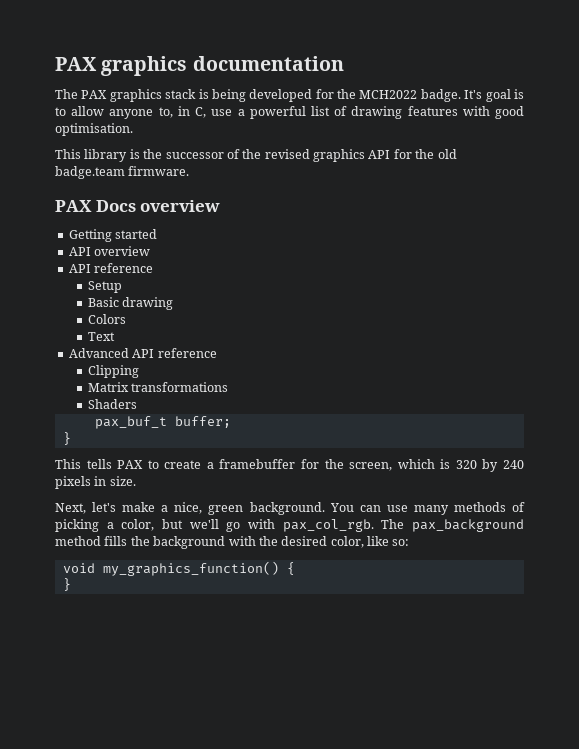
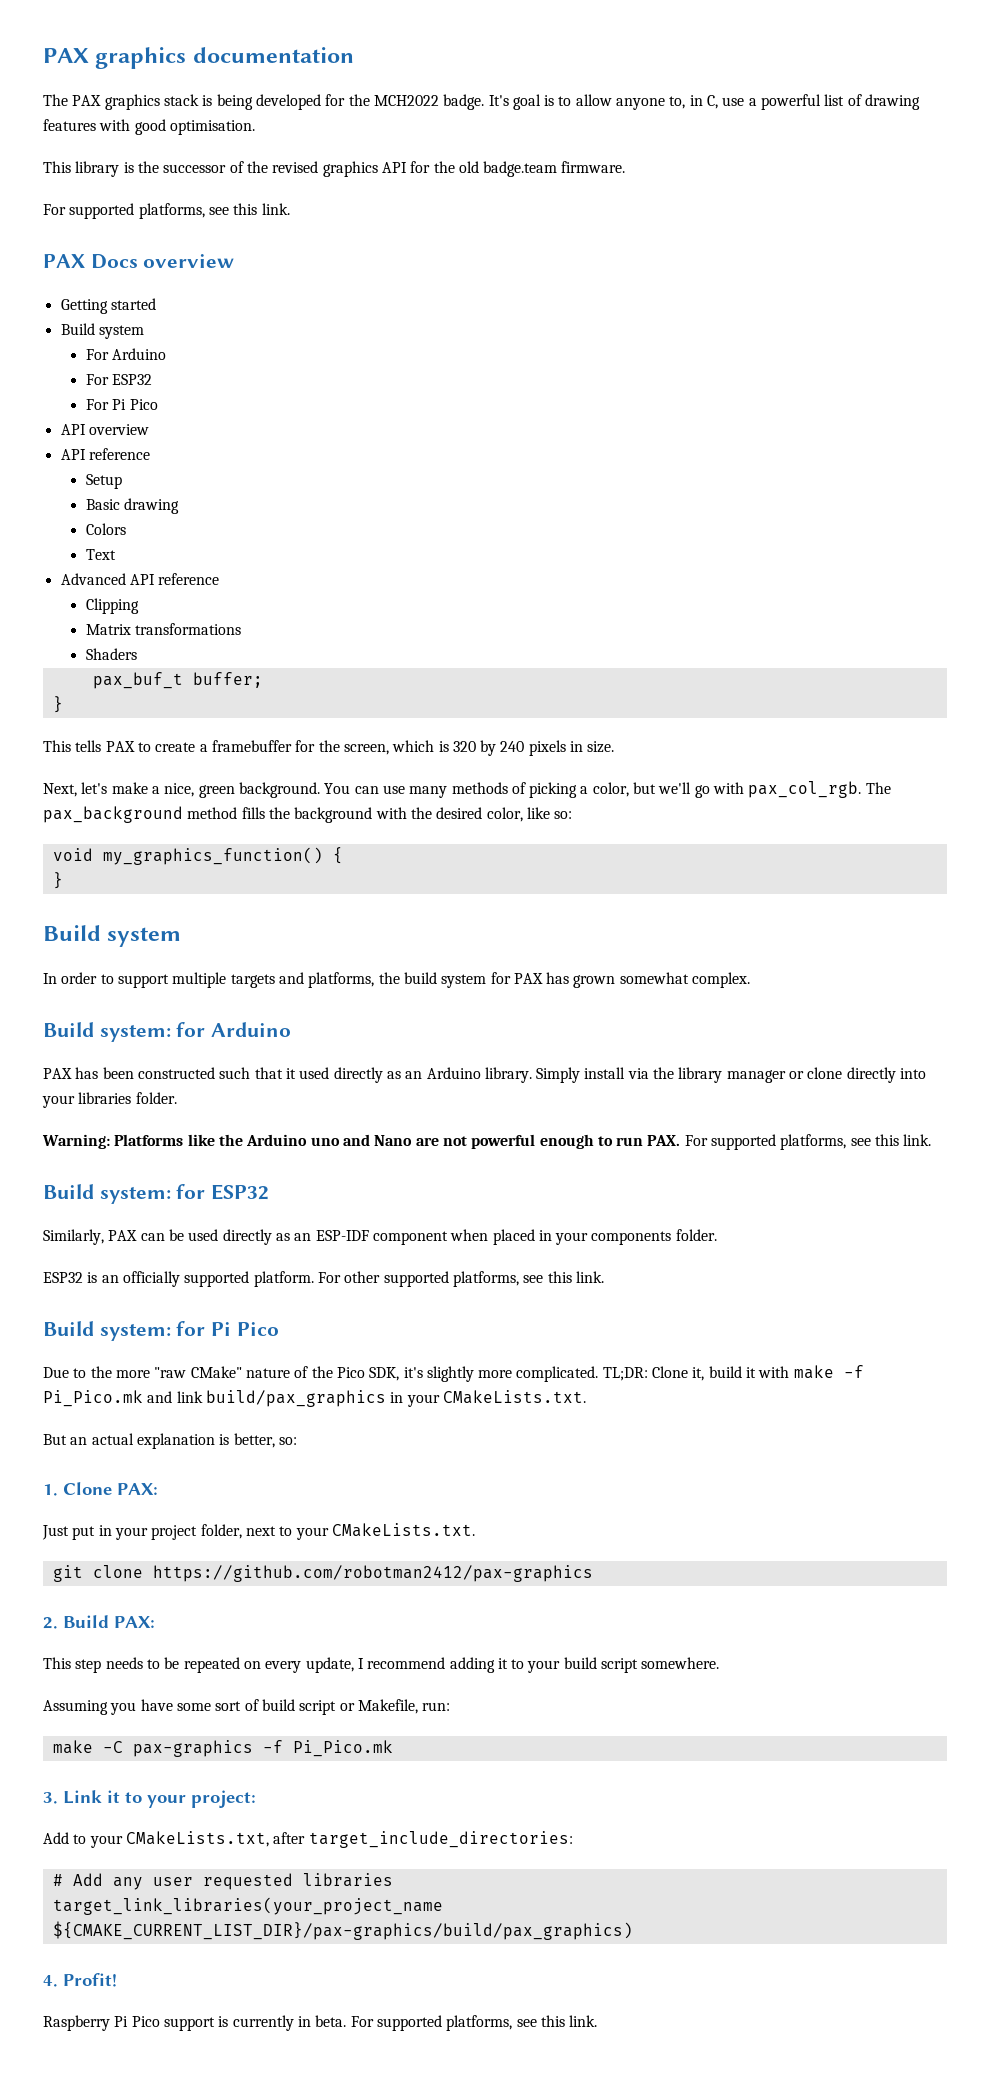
  This library is the successor of the revised graphics API for the old badge.team firmware.
+ For supported platforms, see this link.
  Getting started
+ Build system
+ For Arduino
+ For ESP32
+ For Pi Pico
  void my_graphics_function() {
  }
+ Build system
+ In order to support multiple targets and platforms, the build system for PAX has grown somewhat complex.
+ Build system: for Arduino
+ PAX has been constructed such that it used directly as an Arduino library. Simply install via the library manager or clone directly into your libraries folder.
+ Warning: Platforms like the Arduino uno and Nano are not powerful enough to run PAX. For supported platforms, see this link.
+ Build system: for ESP32
+ Similarly, PAX can be used directly as an ESP-IDF component when placed in your components folder.
+ ESP32 is an officially supported platform. For other supported platforms, see this link.
+ Build system: for Pi Pico
+ Due to the more "raw CMake" nature of the Pico SDK, it's slightly more complicated. TL;DR: Clone it, build it with make -f Pi_Pico.mk and link build/pax_graphics in your CMakeLists.txt.
+ But an actual explanation is better, so:
+ 1. Clone PAX:
+ Just put in your project folder, next to your CMakeLists.txt.
+ git clone https://github.com/robotman2412/pax-graphics
+ 2. Build PAX:
+ This step needs to be repeated on every update, I recommend adding it to your build script somewhere.
+ Assuming you have some sort of build script or Makefile, run:
+ make -C pax-graphics -f Pi_Pico.mk
+ 3. Link it to your project:
+ Add to your CMakeLists.txt, after target_include_directories:
+ # Add any user requested libraries
+ target_link_libraries(your_project_name ${CMAKE_CURRENT_LIST_DIR}/pax-graphics/build/pax_graphics)
+ 4. Profit!
+ Raspberry Pi Pico support is currently in beta. For supported platforms, see this link.

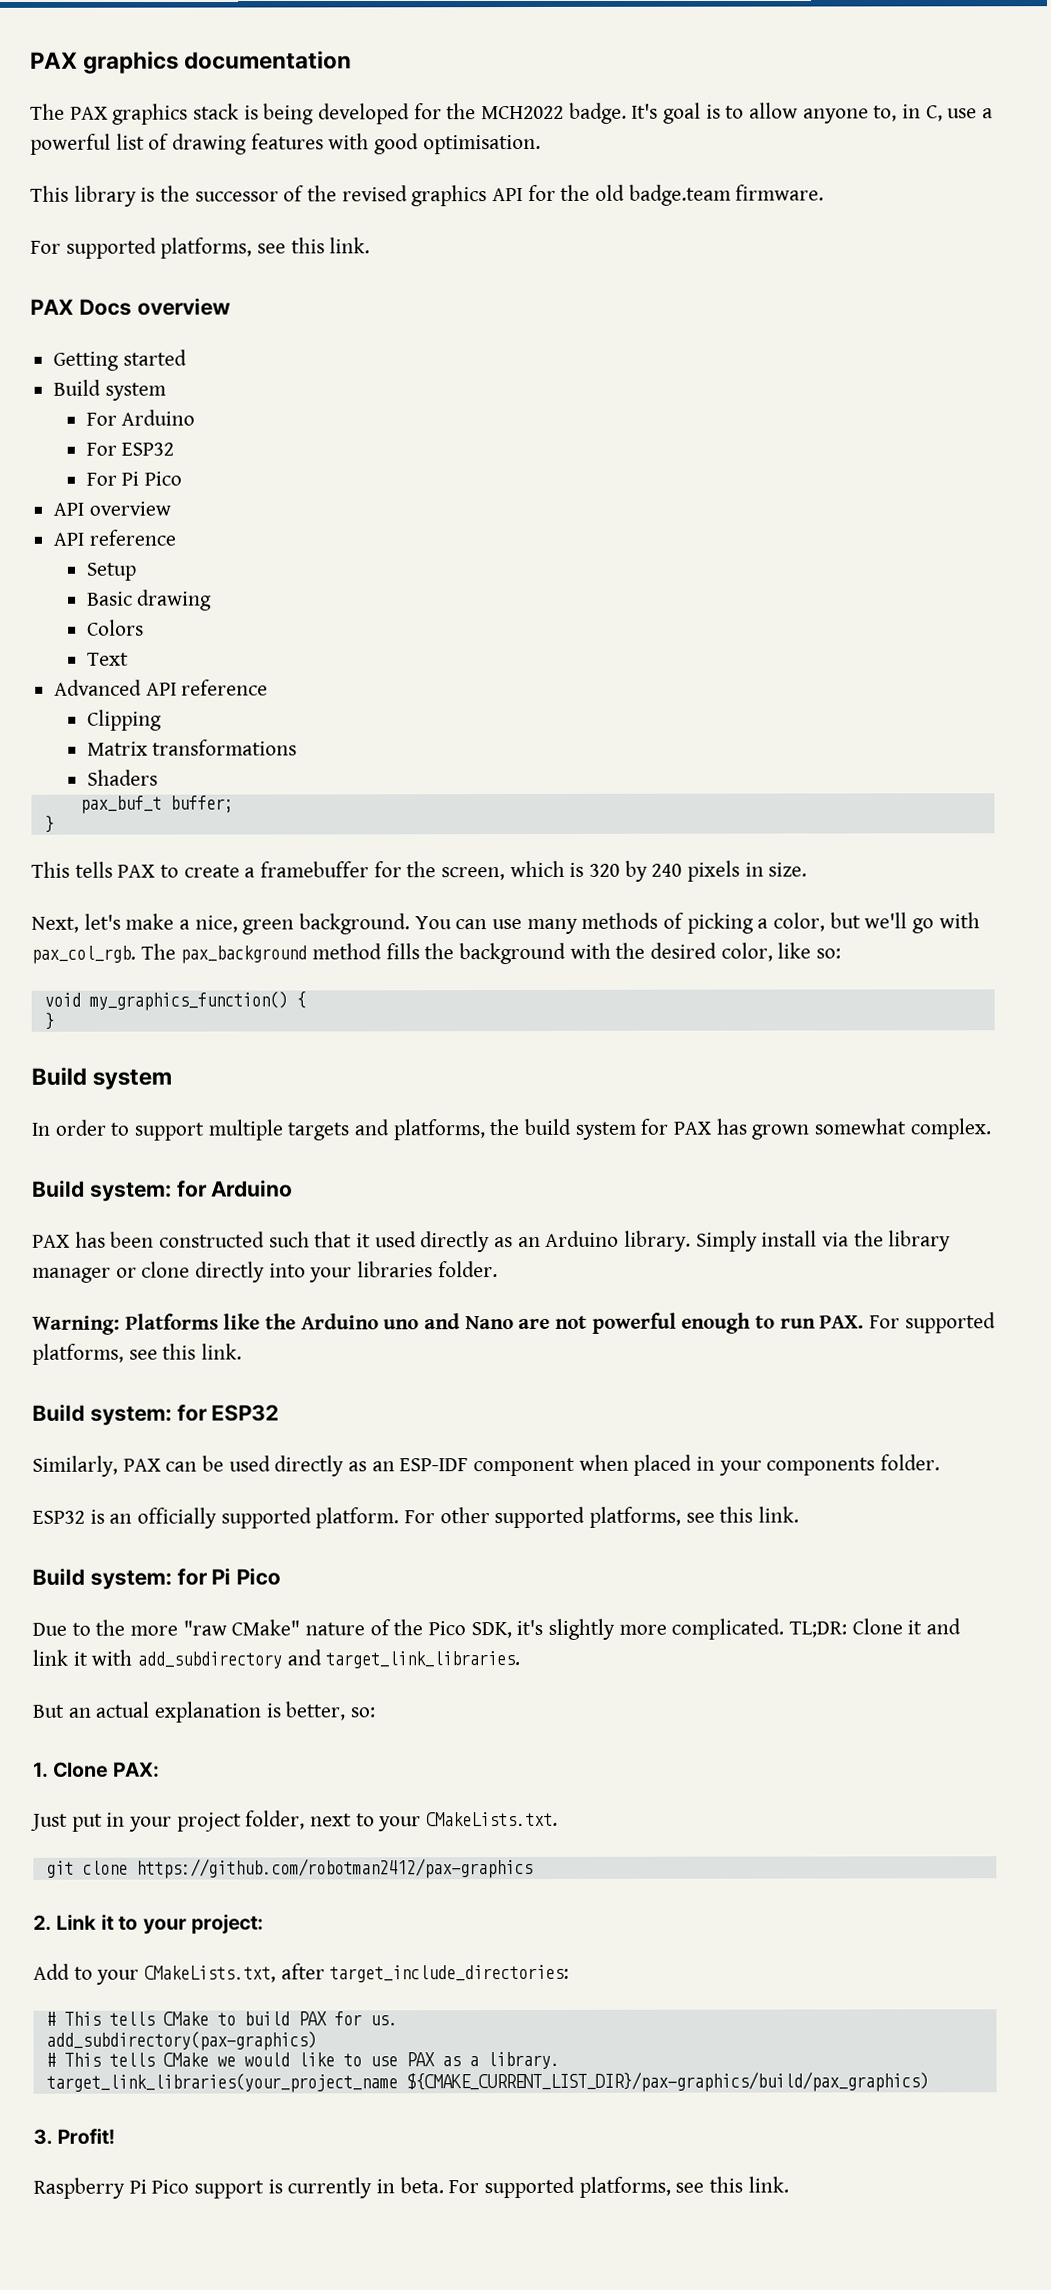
- TL;DR: Clone it, build it with make -f Pi_Pico.mk and link build/pax_graphics in your CMakeLists.txt.
+ TL;DR: Clone it and link it with add_subdirectory and target_link_libraries.
- 2. Build PAX:
- This step needs to be repeated on every update, I recommend adding it to your build script somewhere.
- Assuming you have some sort of build script or Makefile, run:
- make -C pax-graphics -f Pi_Pico.mk
- 3. Link it to your project:
+ 2. Link it to your project:
- # Add any user requested libraries
+ # This tells CMake to build PAX for us.
+ add_subdirectory(pax-graphics)
+ # This tells CMake we would like to use PAX as a library.
- 4. Profit!
+ 3. Profit!

